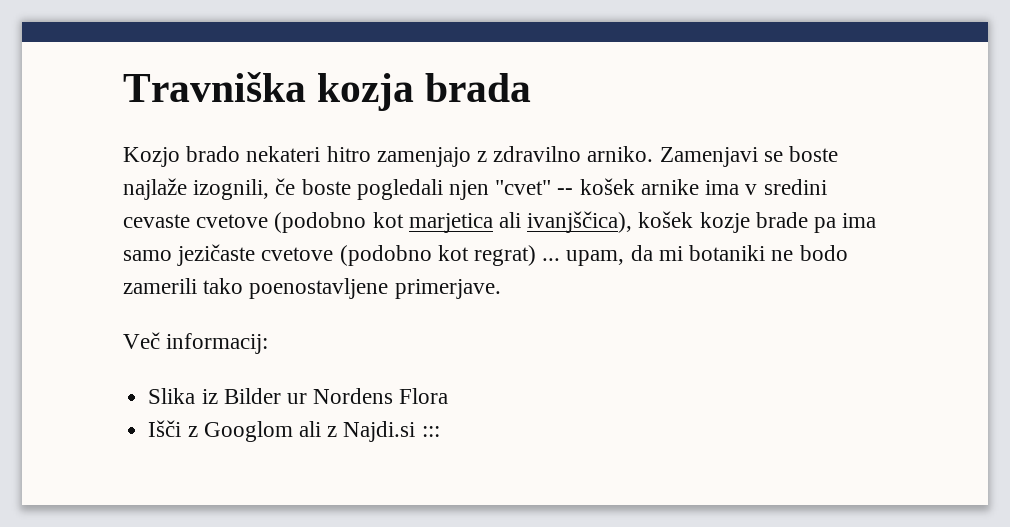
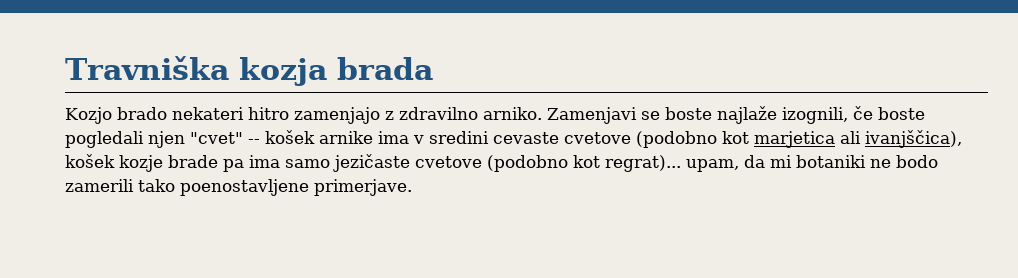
- Zamenjavi se boste najlaže izognili, če boste pogledali njen "cvet" -- košek arnike ima v sredini cevaste cvetove (podobno kot marjetica ali ivanjščica), košek kozje brade pa ima samo jezičaste cvetove (podobno kot regrat) ... upam, da mi botaniki ne bodo zamerili tako poenostavljene primerjave.
+ Zamenjavi se boste najlaže izognili, če boste pogledali njen "cvet" -- košek arnike ima v sredini cevaste cvetove (podobno kot marjetica ali ivanjščica), košek kozje brade pa ima samo jezičaste cvetove (podobno kot regrat)... upam, da mi botaniki ne bodo zamerili tako poenostavljene primerjave.
- Več informacij:
- Slika iz Bilder ur Nordens Flora
- Išči z Googlom ali z Najdi.si :::

